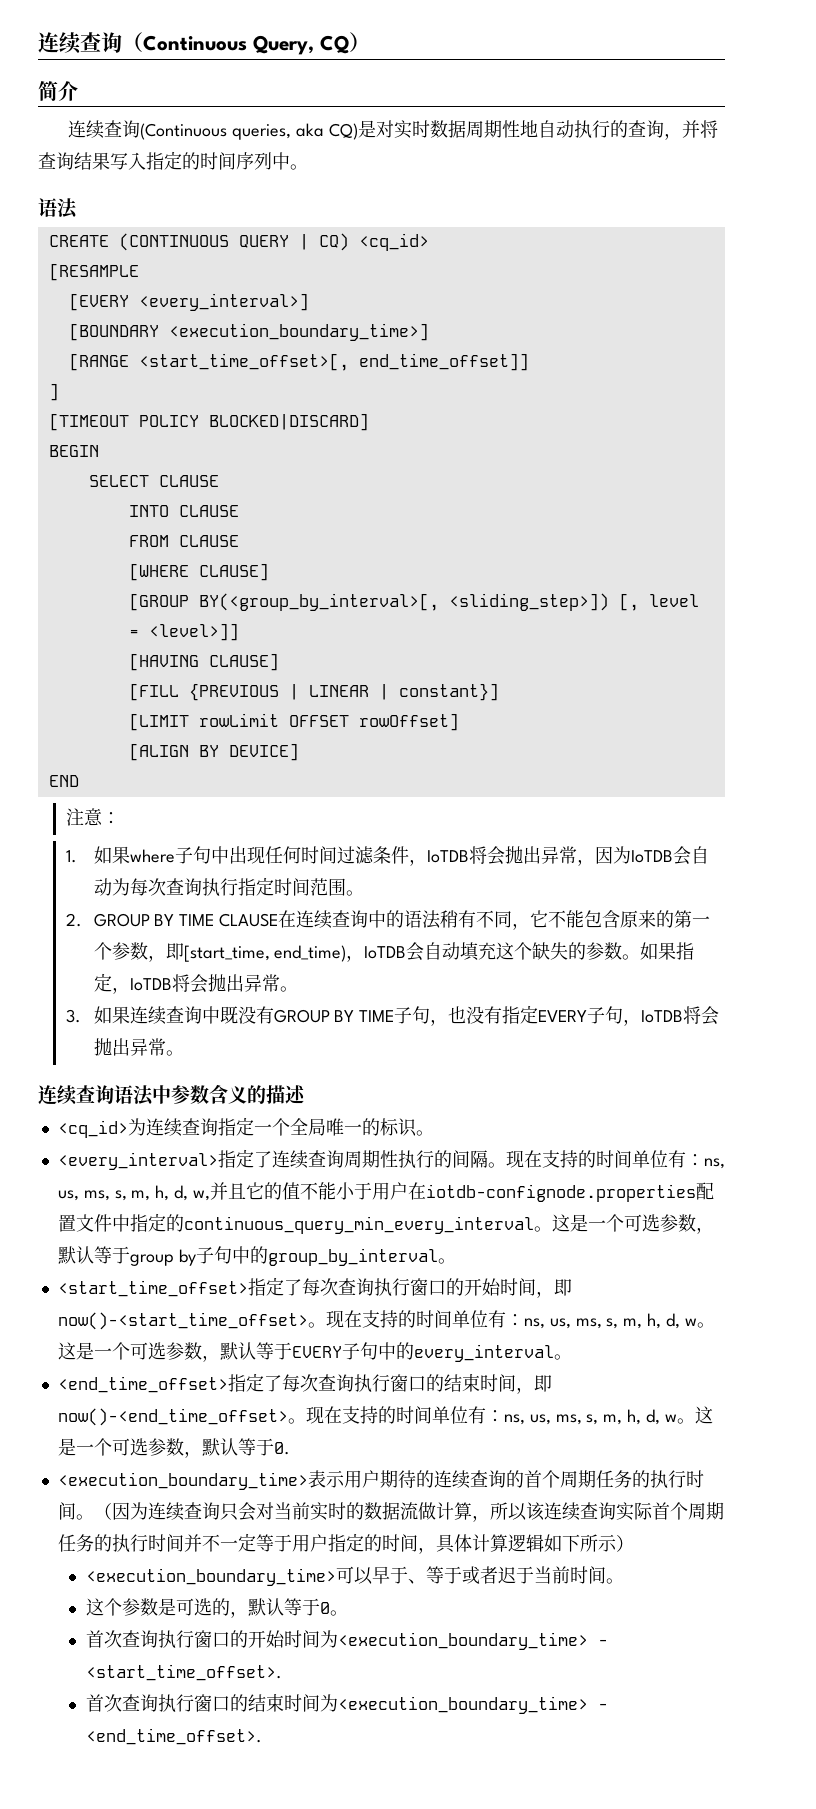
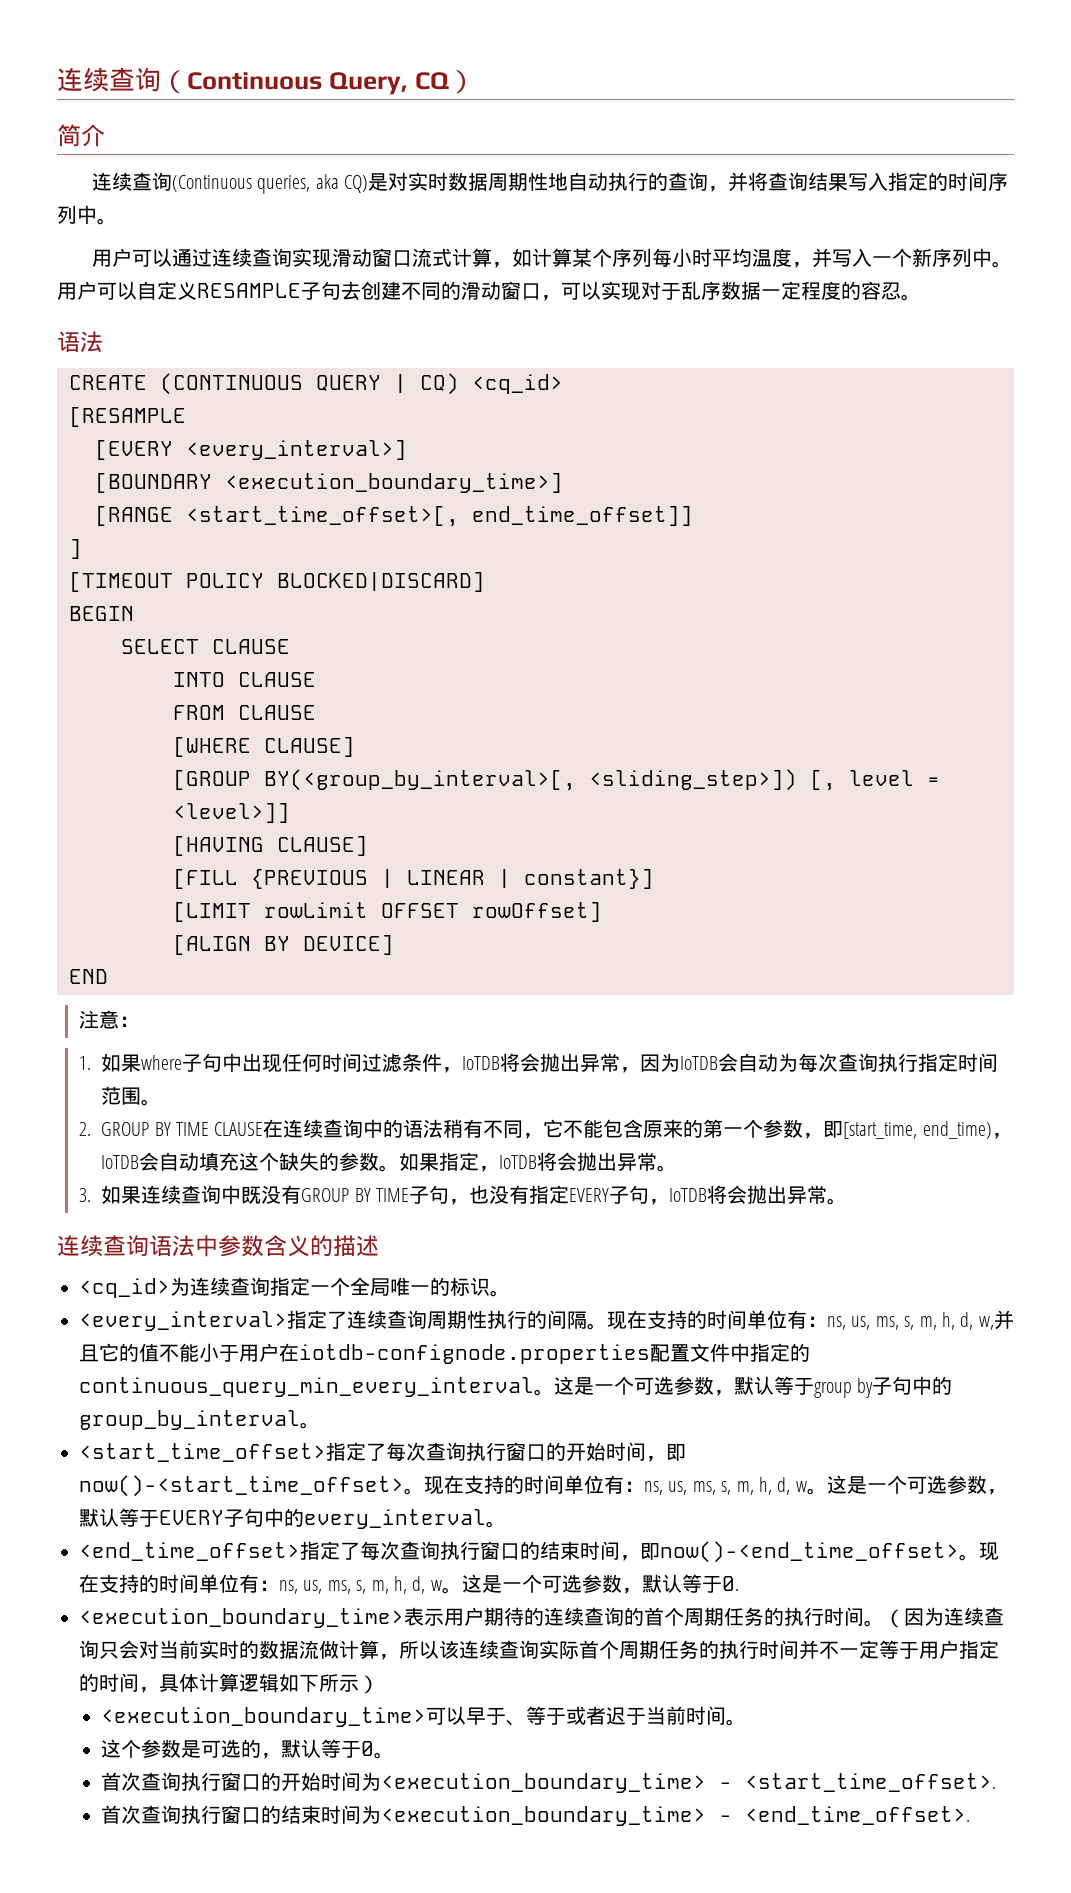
+ 用户可以通过连续查询实现滑动窗口流式计算，如计算某个序列每小时平均温度，并写入一个新序列中。用户可以自定义RESAMPLE子句去创建不同的滑动窗口，可以实现对于乱序数据一定程度的容忍。

